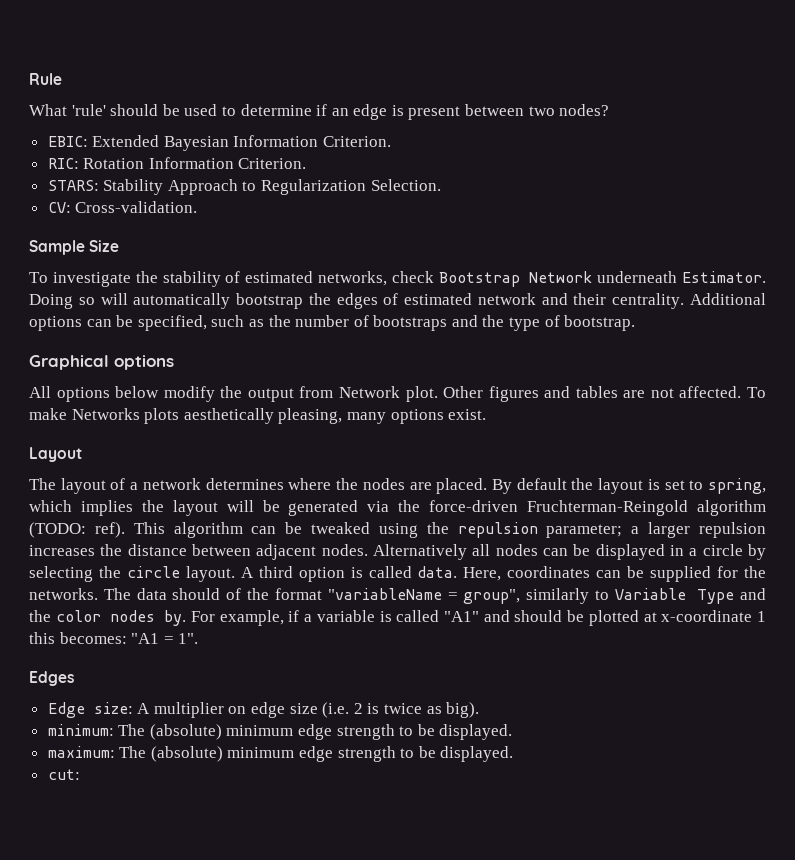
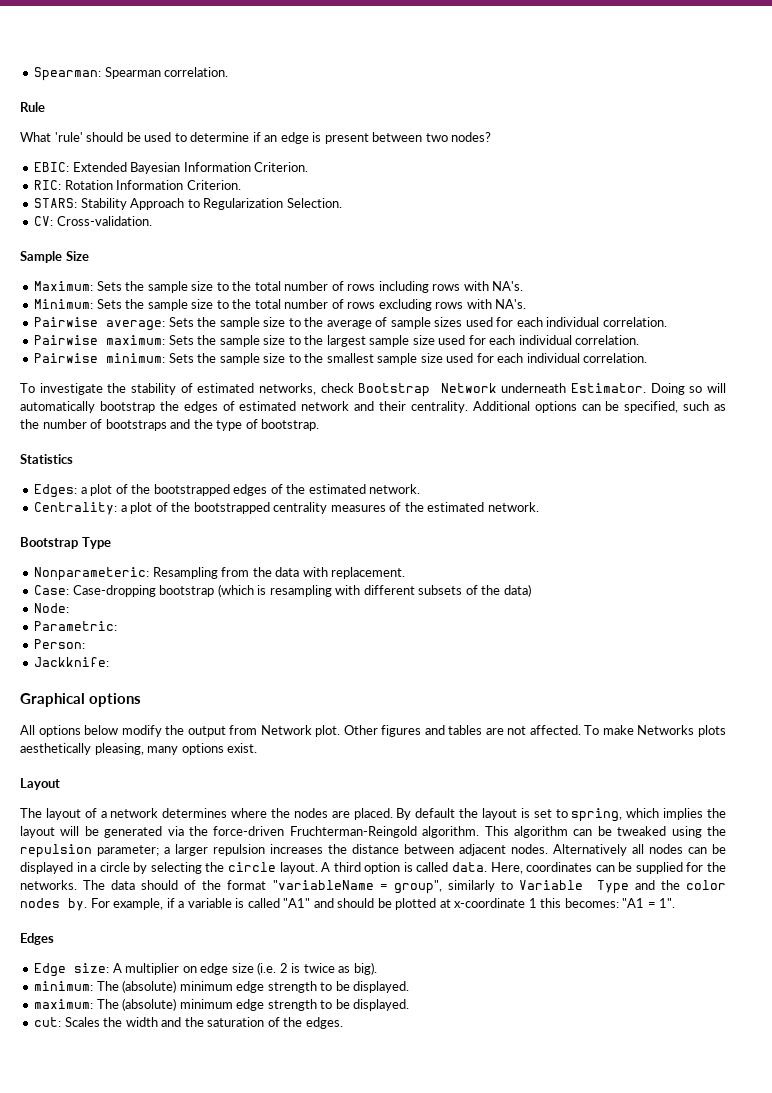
+ Spearman: Spearman correlation.
+ Maximum: Sets the sample size to the total number of rows including rows with NA's.
+ Minimum: Sets the sample size to the total number of rows excluding rows with NA's.
+ Pairwise average: Sets the sample size to the average of sample sizes used for each individual correlation.
+ Pairwise maximum: Sets the sample size to the largest sample size used for each individual correlation.
+ Pairwise minimum: Sets the sample size to the smallest sample size used for each individual correlation.
+ Statistics
+ Edges: a plot of the bootstrapped edges of the estimated network.
+ Centrality: a plot of the bootstrapped centrality measures of the estimated network.
+ Bootstrap Type
+ Nonparameteric: Resampling from the data with replacement.
+ Case: Case-dropping bootstrap (which is resampling with different subsets of the data)
+ Node:
+ Parametric:
+ Person:
+ Jackknife:
- By default the layout is set to spring, which implies the layout will be generated via the force-driven Fruchterman-Reingold algorithm (TODO: ref).
+ By default the layout is set to spring, which implies the layout will be generated via the force-driven Fruchterman-Reingold algorithm.
- cut:
+ cut: Scales the width and the saturation of the edges.

